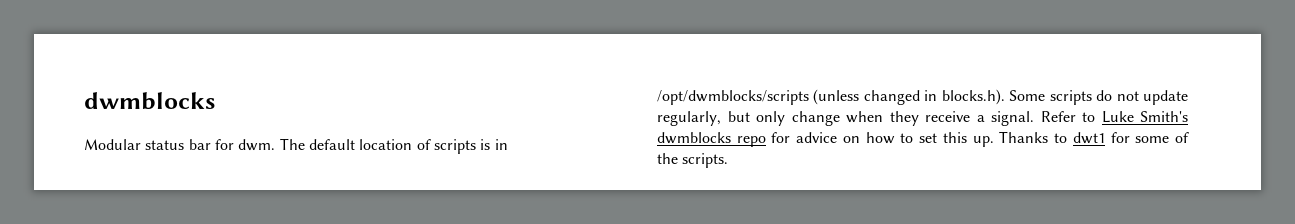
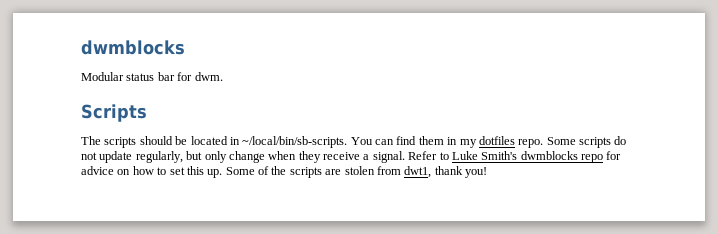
- Modular status bar for dwm. The default location of scripts is in /opt/dwmblocks/scripts (unless changed in blocks.h). Some scripts do not update regularly, but only change when they receive a signal.
+ Modular status bar for dwm.
+ Scripts
+ The scripts should be located in ~/local/bin/sb-scripts. You can find them in my dotfiles repo. Some scripts do not update regularly, but only change when they receive a signal.
- Thanks to dwt1 for some of the scripts.
+ Some of the scripts are stolen from dwt1, thank you!

